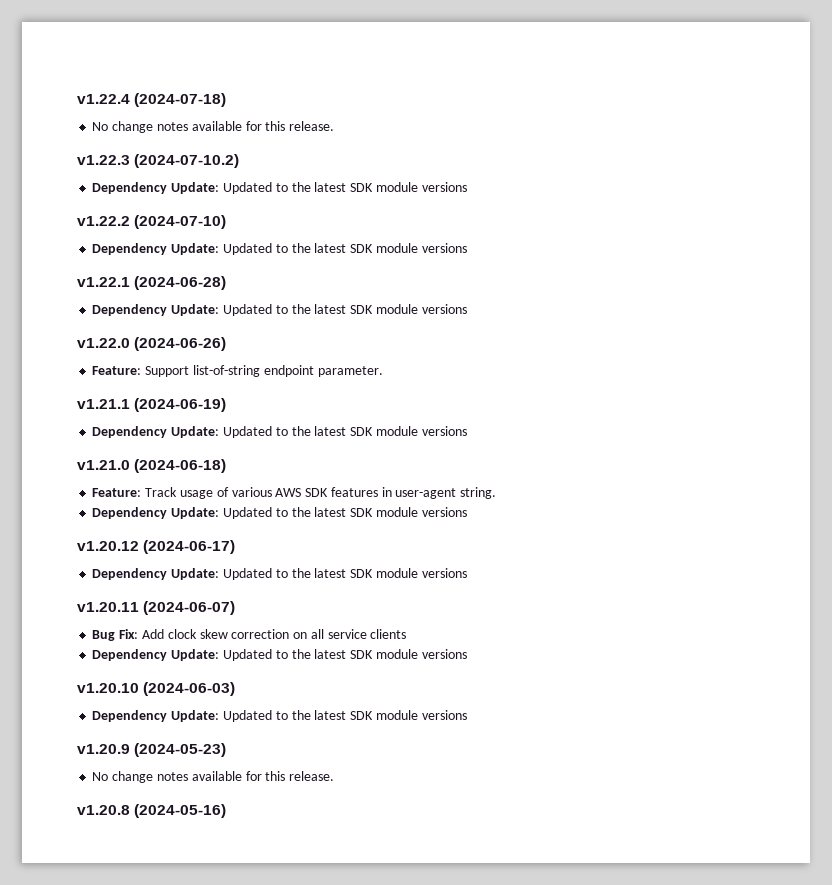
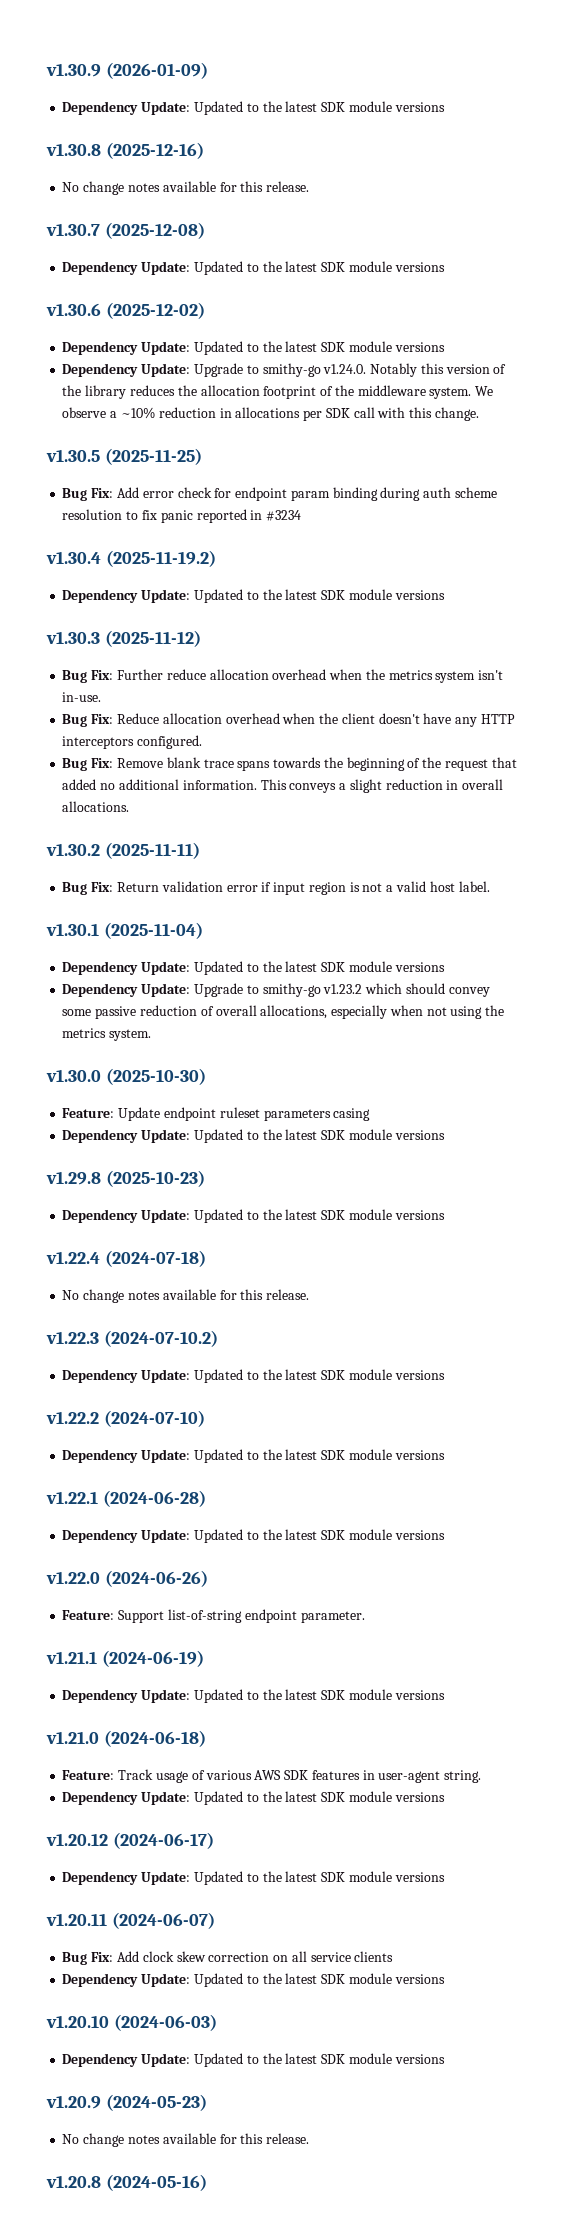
+ v1.30.9 (2026-01-09)
+ Dependency Update: Updated to the latest SDK module versions
+ v1.30.8 (2025-12-16)
+ No change notes available for this release.
+ v1.30.7 (2025-12-08)
+ Dependency Update: Updated to the latest SDK module versions
+ v1.30.6 (2025-12-02)
+ Dependency Update: Updated to the latest SDK module versions
+ Dependency Update: Upgrade to smithy-go v1.24.0. Notably this version of the library reduces the allocation footprint of the middleware system. We observe a ~10% reduction in allocations per SDK call with this change.
+ v1.30.5 (2025-11-25)
+ Bug Fix: Add error check for endpoint param binding during auth scheme resolution to fix panic reported in #3234
+ v1.30.4 (2025-11-19.2)
+ Dependency Update: Updated to the latest SDK module versions
+ v1.30.3 (2025-11-12)
+ Bug Fix: Further reduce allocation overhead when the metrics system isn't in-use.
+ Bug Fix: Reduce allocation overhead when the client doesn't have any HTTP interceptors configured.
+ Bug Fix: Remove blank trace spans towards the beginning of the request that added no additional information. This conveys a slight reduction in overall allocations.
+ v1.30.2 (2025-11-11)
+ Bug Fix: Return validation error if input region is not a valid host label.
+ v1.30.1 (2025-11-04)
+ Dependency Update: Updated to the latest SDK module versions
+ Dependency Update: Upgrade to smithy-go v1.23.2 which should convey some passive reduction of overall allocations, especially when not using the metrics system.
+ v1.30.0 (2025-10-30)
+ Feature: Update endpoint ruleset parameters casing
+ Dependency Update: Updated to the latest SDK module versions
+ v1.29.8 (2025-10-23)
+ Dependency Update: Updated to the latest SDK module versions

